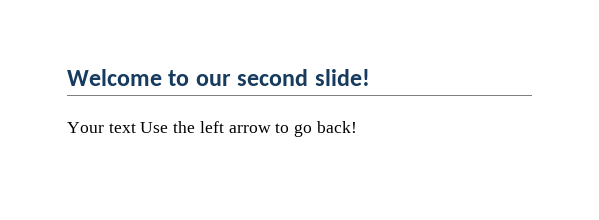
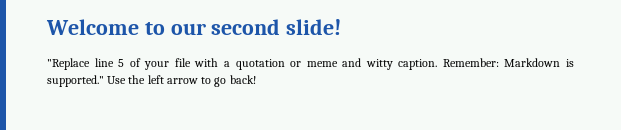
- Your text Use the left arrow to go back!
+ "Replace line 5 of your file with a quotation or meme and witty caption. Remember: Markdown is supported." Use the left arrow to go back!

